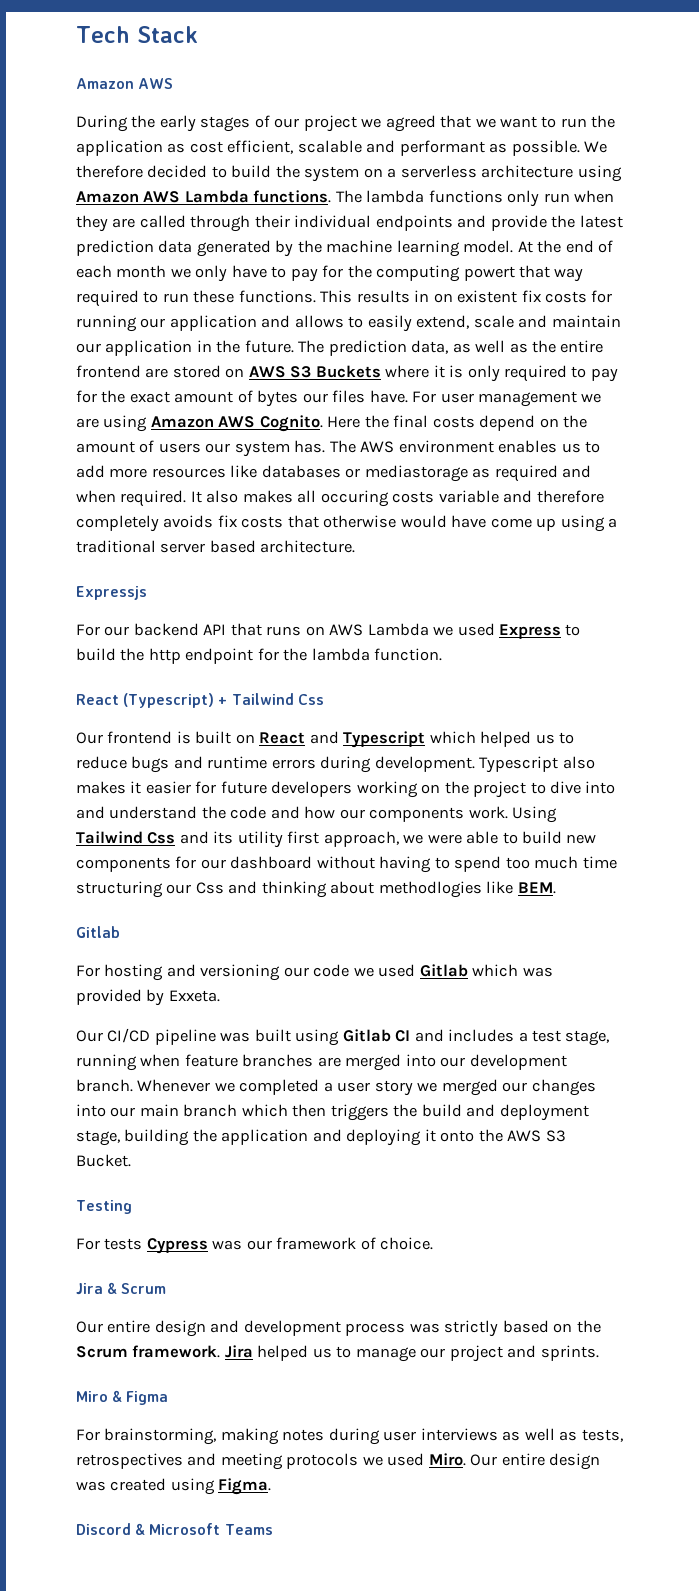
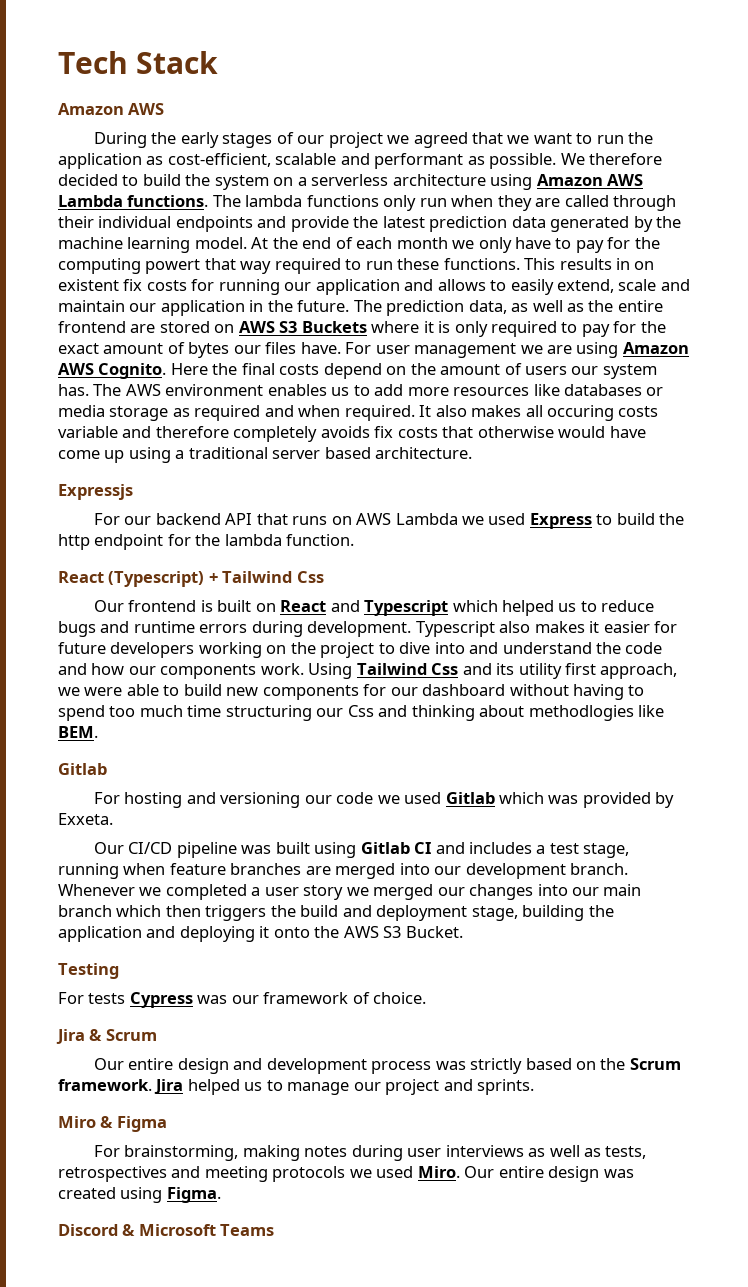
- During the early stages of our project we agreed that we want to run the application as cost efficient, scalable and performant as possible.
+ During the early stages of our project we agreed that we want to run the application as cost-efficient, scalable and performant as possible.
- The AWS environment enables us to add more resources like databases or mediastorage as required and when required.
+ The AWS environment enables us to add more resources like databases or media storage as required and when required.

